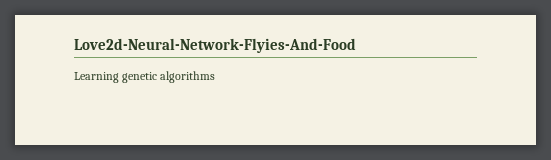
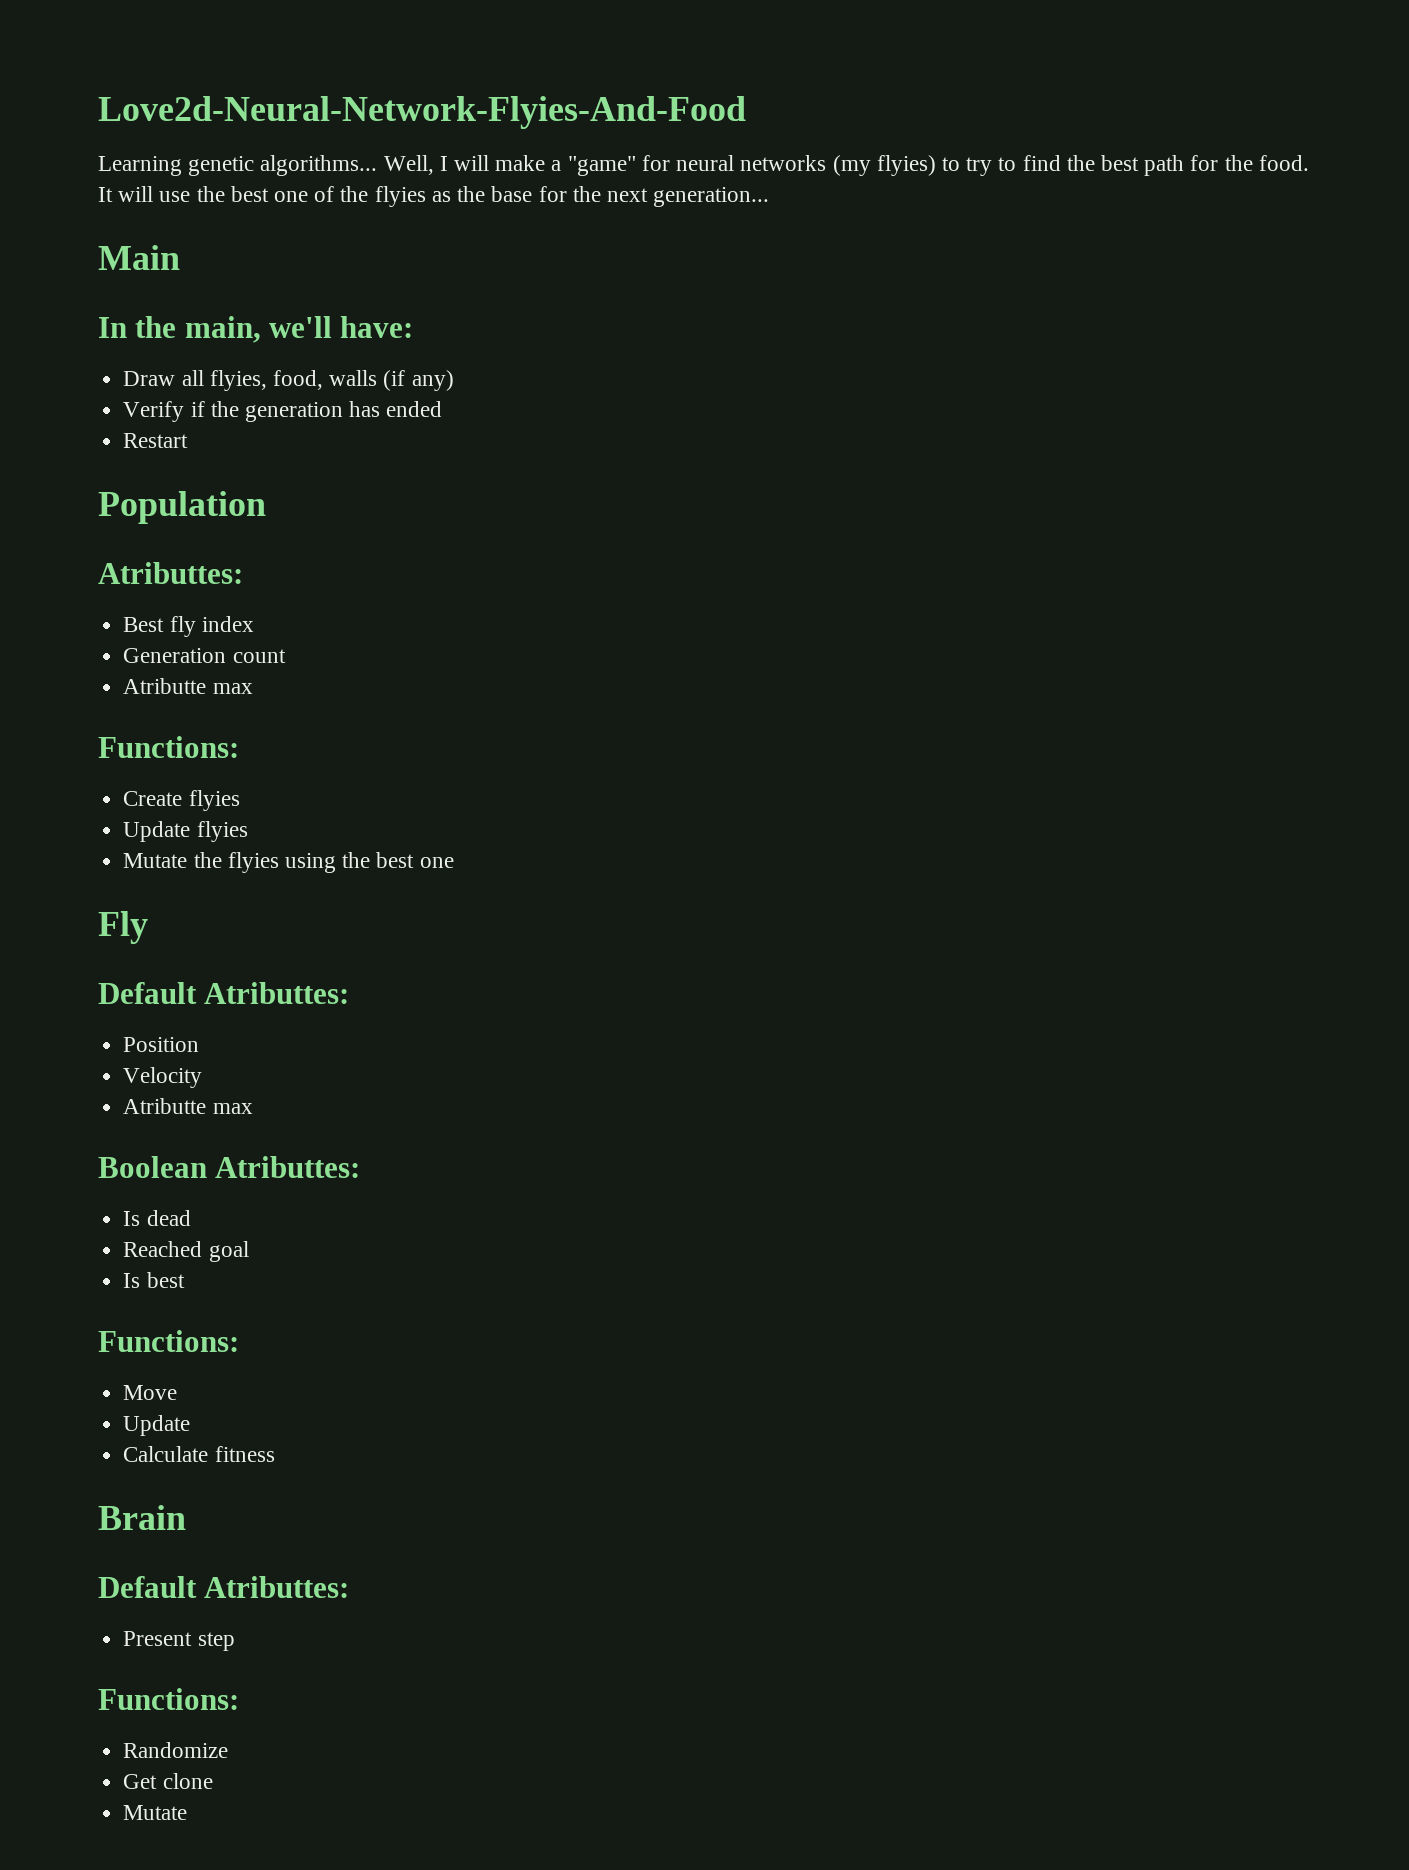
- Learning genetic algorithms
+ Learning genetic algorithms... Well, I will make a "game" for neural networks (my flyies) to try to find the best path for the food. It will use the best one of the flyies as the base for the next generation...
+ Main
+ In the main, we'll have:
+ Draw all flyies, food, walls (if any)
+ Verify if the generation has ended
+ Restart
+ Population
+ Atributtes:
+ Best fly index
+ Generation count
+ Atributte max
+ Functions:
+ Create flyies
+ Update flyies
+ Mutate the flyies using the best one
+ Fly
+ Default Atributtes:
+ Position
+ Velocity
+ Atributte max
+ Boolean Atributtes:
+ Is dead
+ Reached goal
+ Is best
+ Functions:
+ Move
+ Update
+ Calculate fitness
+ Brain
+ Default Atributtes:
+ Present step
+ Functions:
+ Randomize
+ Get clone
+ Mutate

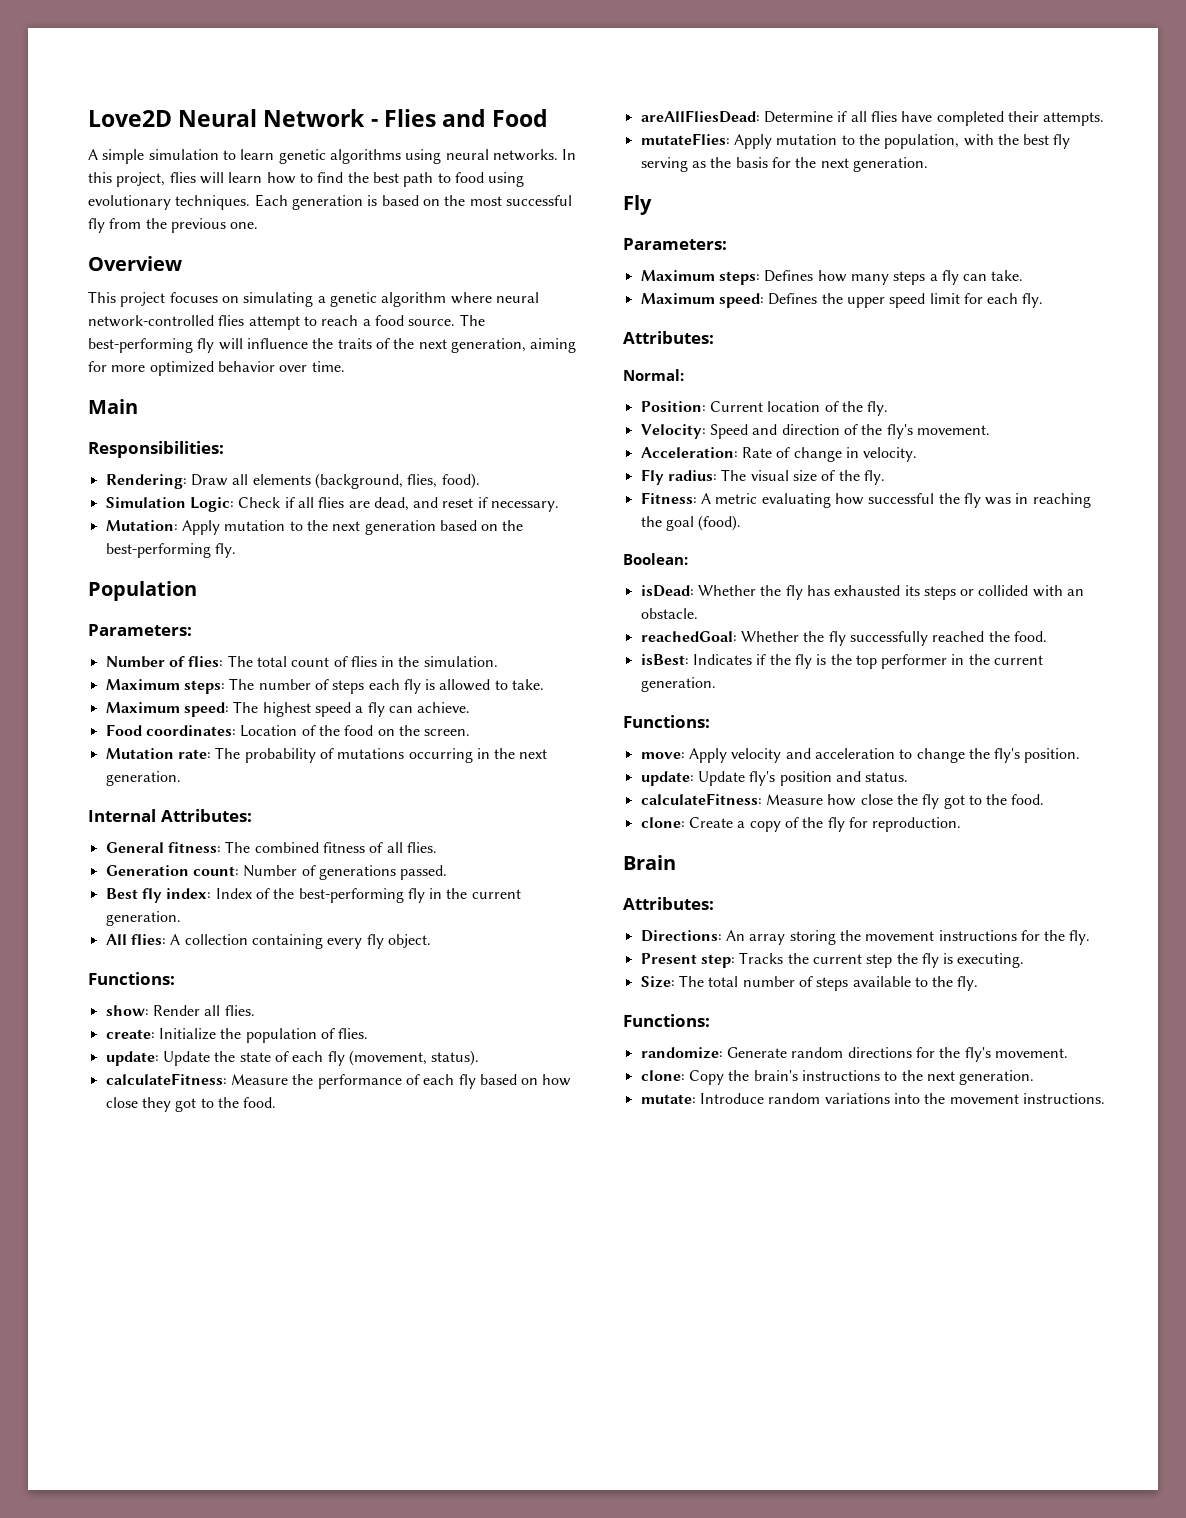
- Love2d-Neural-Network-Flyies-And-Food
- Learning genetic algorithms... Well, I will make a "game" for neural networks (my flyies) to try to find the best path for the food. It will use the best one of the flyies as the base for the next generation...
+ Love2D Neural Network - Flies and Food
+ A simple simulation to learn genetic algorithms using neural networks. In this project, flies will learn how to find the best path to food using evolutionary techniques. Each generation is based on the most successful fly from the previous one.
+ Overview
+ This project focuses on simulating a genetic algorithm where neural network-controlled flies attempt to reach a food source. The best-performing fly will influence the traits of the next generation, aiming for more optimized behavior over time.
  Main
- In the main, we'll have:
- Draw all flyies, food, walls (if any)
- Verify if the generation has ended
- Restart
+ Responsibilities:
+ Rendering: Draw all elements (background, flies, food).
+ Simulation Logic: Check if all flies are dead, and reset if necessary.
+ Mutation: Apply mutation to the next generation based on the best-performing fly.
  Population
- Atributtes:
- Best fly index
- Generation count
- Atributte max
+ Parameters:
+ Number of flies: The total count of flies in the simulation.
+ Maximum steps: The number of steps each fly is allowed to take.
+ Maximum speed: The highest speed a fly can achieve.
+ Food coordinates: Location of the food on the screen.
+ Mutation rate: The probability of mutations occurring in the next generation.
+ Internal Attributes:
+ General fitness: The combined fitness of all flies.
+ Generation count: Number of generations passed.
+ Best fly index: Index of the best-performing fly in the current generation.
+ All flies: A collection containing every fly object.
  Functions:
- Create flyies
- Update flyies
- Mutate the flyies using the best one
+ show: Render all flies.
+ create: Initialize the population of flies.
+ update: Update the state of each fly (movement, status).
+ calculateFitness: Measure the performance of each fly based on how close they got to the food.
+ areAllFliesDead: Determine if all flies have completed their attempts.
+ mutateFlies: Apply mutation to the population, with the best fly serving as the basis for the next generation.
  Fly
- Default Atributtes:
- Position
- Velocity
- Atributte max
- Boolean Atributtes:
- Is dead
- Reached goal
- Is best
+ Parameters:
+ Maximum steps: Defines how many steps a fly can take.
+ Maximum speed: Defines the upper speed limit for each fly.
+ Attributes:
+ Normal:
+ Position: Current location of the fly.
+ Velocity: Speed and direction of the fly's movement.
+ Acceleration: Rate of change in velocity.
+ Fly radius: The visual size of the fly.
+ Fitness: A metric evaluating how successful the fly was in reaching the goal (food).
+ Boolean:
+ isDead: Whether the fly has exhausted its steps or collided with an obstacle.
+ reachedGoal: Whether the fly successfully reached the food.
+ isBest: Indicates if the fly is the top performer in the current generation.
  Functions:
- Move
- Update
- Calculate fitness
+ move: Apply velocity and acceleration to change the fly's position.
+ update: Update fly's position and status.
+ calculateFitness: Measure how close the fly got to the food.
+ clone: Create a copy of the fly for reproduction.
  Brain
- Default Atributtes:
- Present step
+ Attributes:
+ Directions: An array storing the movement instructions for the fly.
+ Present step: Tracks the current step the fly is executing.
+ Size: The total number of steps available to the fly.
  Functions:
- Randomize
- Get clone
- Mutate
+ randomize: Generate random directions for the fly's movement.
+ clone: Copy the brain's instructions to the next generation.
+ mutate: Introduce random variations into the movement instructions.

